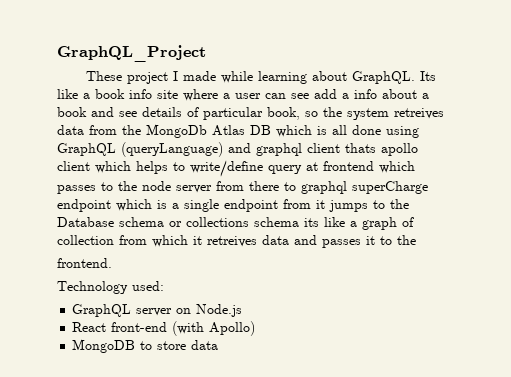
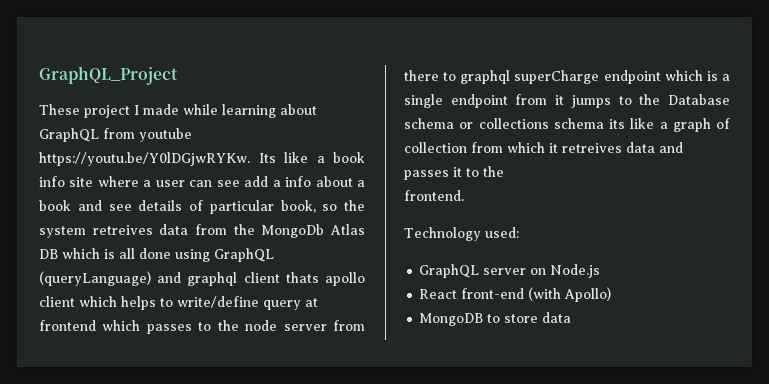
- These project I made while learning about GraphQL. Its like a book info site where a user can see add a info about a book and see details of particular book, so the system retreives data from the MongoDb Atlas DB which is all done using GraphQL (queryLanguage) and graphql client thats apollo client which helps to write/define query at frontend which passes to the node server from there to graphql superCharge endpoint which is a single endpoint from it jumps to the Database schema or collections schema its like a graph of collection from which it retreives data and passes it to the
+ These project I made while learning about GraphQL from youtube https://youtu.be/Y0lDGjwRYKw. Its like a book info site where a user can see add a info about a book and see details of particular book, so the system retreives data from the MongoDb Atlas DB which is all done using GraphQL (queryLanguage) and graphql client thats apollo client which helps to write/define query at frontend which passes to the node server from there to graphql superCharge endpoint which is a single endpoint from it jumps to the Database schema or collections schema its like a graph of collection from which it retreives data and passes it to the

